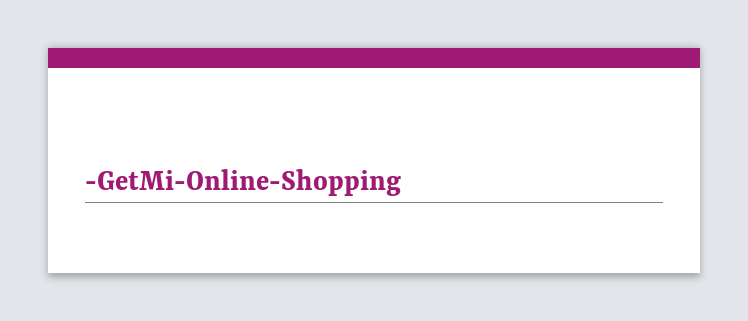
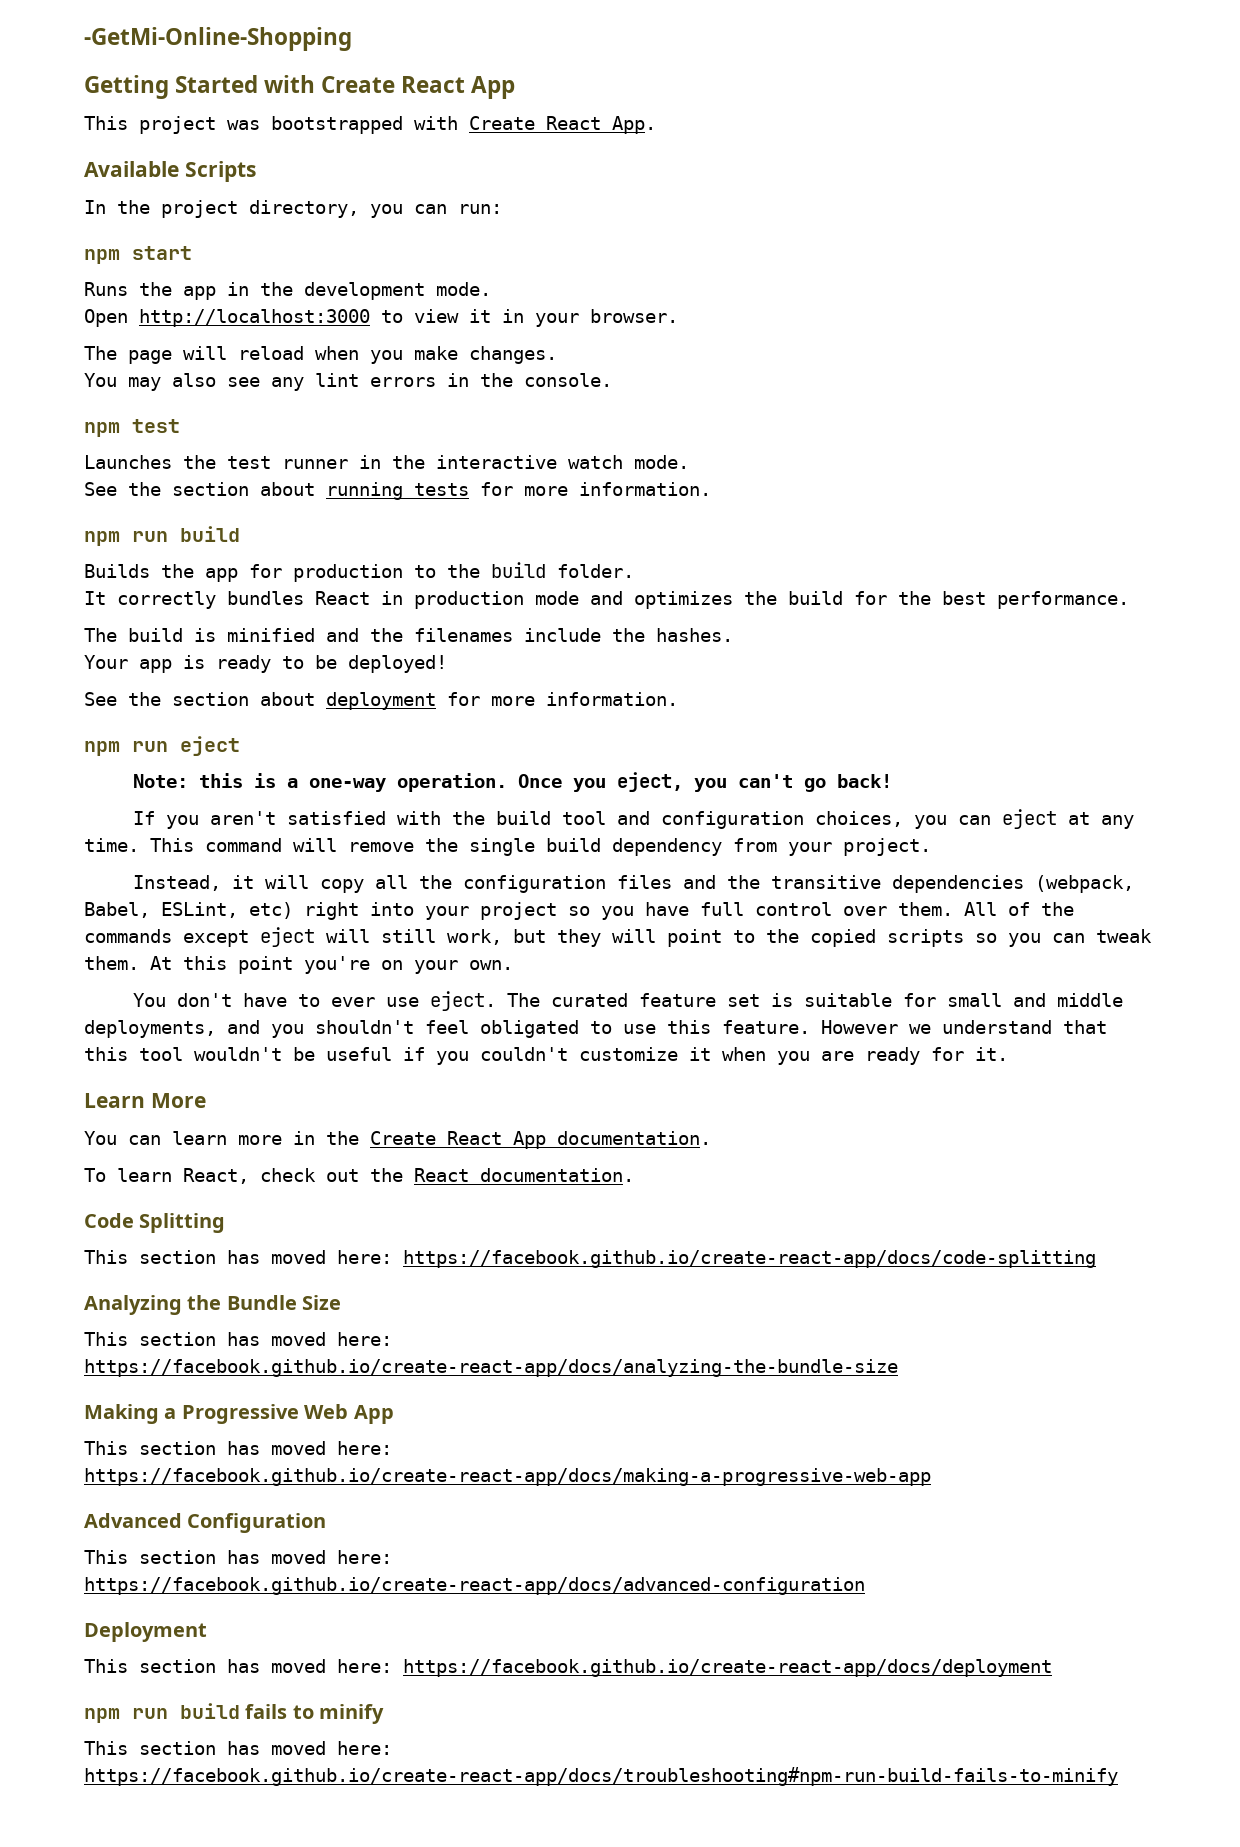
+ Getting Started with Create React App
+ This project was bootstrapped with Create React App.
+ Available Scripts
+ In the project directory, you can run:
+ npm start
+ Runs the app in the development mode.
+ Open http://localhost:3000 to view it in your browser.
+ The page will reload when you make changes.
+ You may also see any lint errors in the console.
+ npm test
+ Launches the test runner in the interactive watch mode.
+ See the section about running tests for more information.
+ npm run build
+ Builds the app for production to the build folder.
+ It correctly bundles React in production mode and optimizes the build for the best performance.
+ The build is minified and the filenames include the hashes.
+ Your app is ready to be deployed!
+ See the section about deployment for more information.
+ npm run eject
+ Note: this is a one-way operation. Once you eject, you can't go back!
+ If you aren't satisfied with the build tool and configuration choices, you can eject at any time. This command will remove the single build dependency from your project.
+ Instead, it will copy all the configuration files and the transitive dependencies (webpack, Babel, ESLint, etc) right into your project so you have full control over them. All of the commands except eject will still work, but they will point to the copied scripts so you can tweak them. At this point you're on your own.
+ You don't have to ever use eject. The curated feature set is suitable for small and middle deployments, and you shouldn't feel obligated to use this feature. However we understand that this tool wouldn't be useful if you couldn't customize it when you are ready for it.
+ Learn More
+ You can learn more in the Create React App documentation.
+ To learn React, check out the React documentation.
+ Code Splitting
+ This section has moved here: https://facebook.github.io/create-react-app/docs/code-splitting
+ Analyzing the Bundle Size
+ This section has moved here: https://facebook.github.io/create-react-app/docs/analyzing-the-bundle-size
+ Making a Progressive Web App
+ This section has moved here: https://facebook.github.io/create-react-app/docs/making-a-progressive-web-app
+ Advanced Configuration
+ This section has moved here: https://facebook.github.io/create-react-app/docs/advanced-configuration
+ Deployment
+ This section has moved here: https://facebook.github.io/create-react-app/docs/deployment
+ npm run build fails to minify
+ This section has moved here: https://facebook.github.io/create-react-app/docs/troubleshooting#npm-run-build-fails-to-minify

